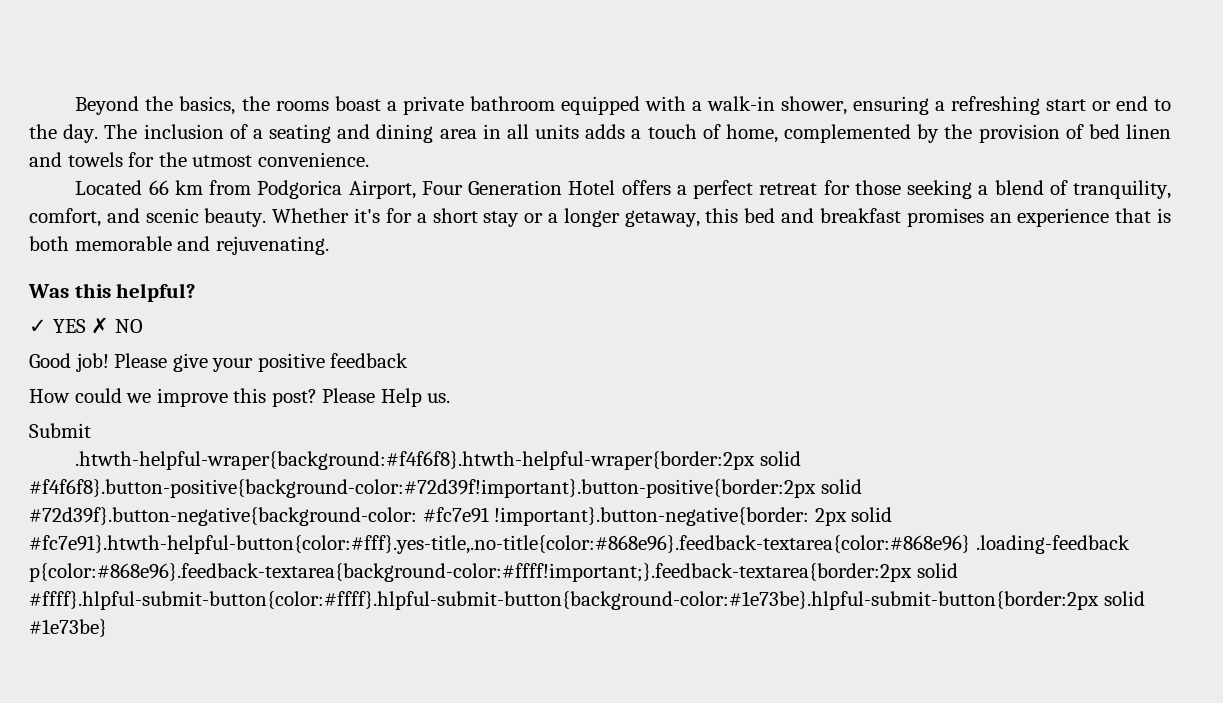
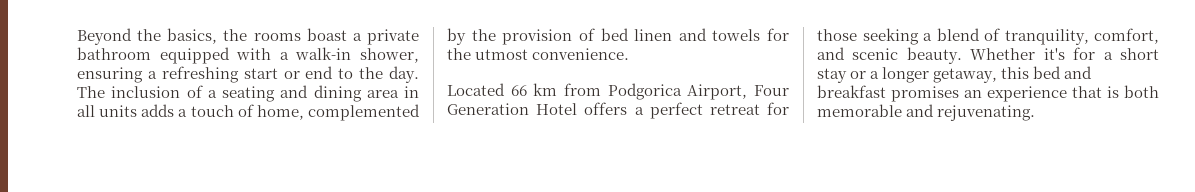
- Was this helpful?
- ✓ YES ✗ NO
- Good job! Please give your positive feedback
- How could we improve this post? Please Help us.
- Submit
- .htwth-helpful-wraper{background:#f4f6f8}.htwth-helpful-wraper{border:2px solid #f4f6f8}.button-positive{background-color:#72d39f!important}.button-positive{border:2px solid #72d39f}.button-negative{background-color: #fc7e91 !important}.button-negative{border: 2px solid #fc7e91}.htwth-helpful-button{color:#fff}.yes-title,.no-title{color:#868e96}.feedback-textarea{color:#868e96} .loading-feedback p{color:#868e96}.feedback-textarea{background-color:#ffff!important;}.feedback-textarea{border:2px solid #ffff}.hlpful-submit-button{color:#ffff}.hlpful-submit-button{background-color:#1e73be}.hlpful-submit-button{border:2px solid #1e73be}

